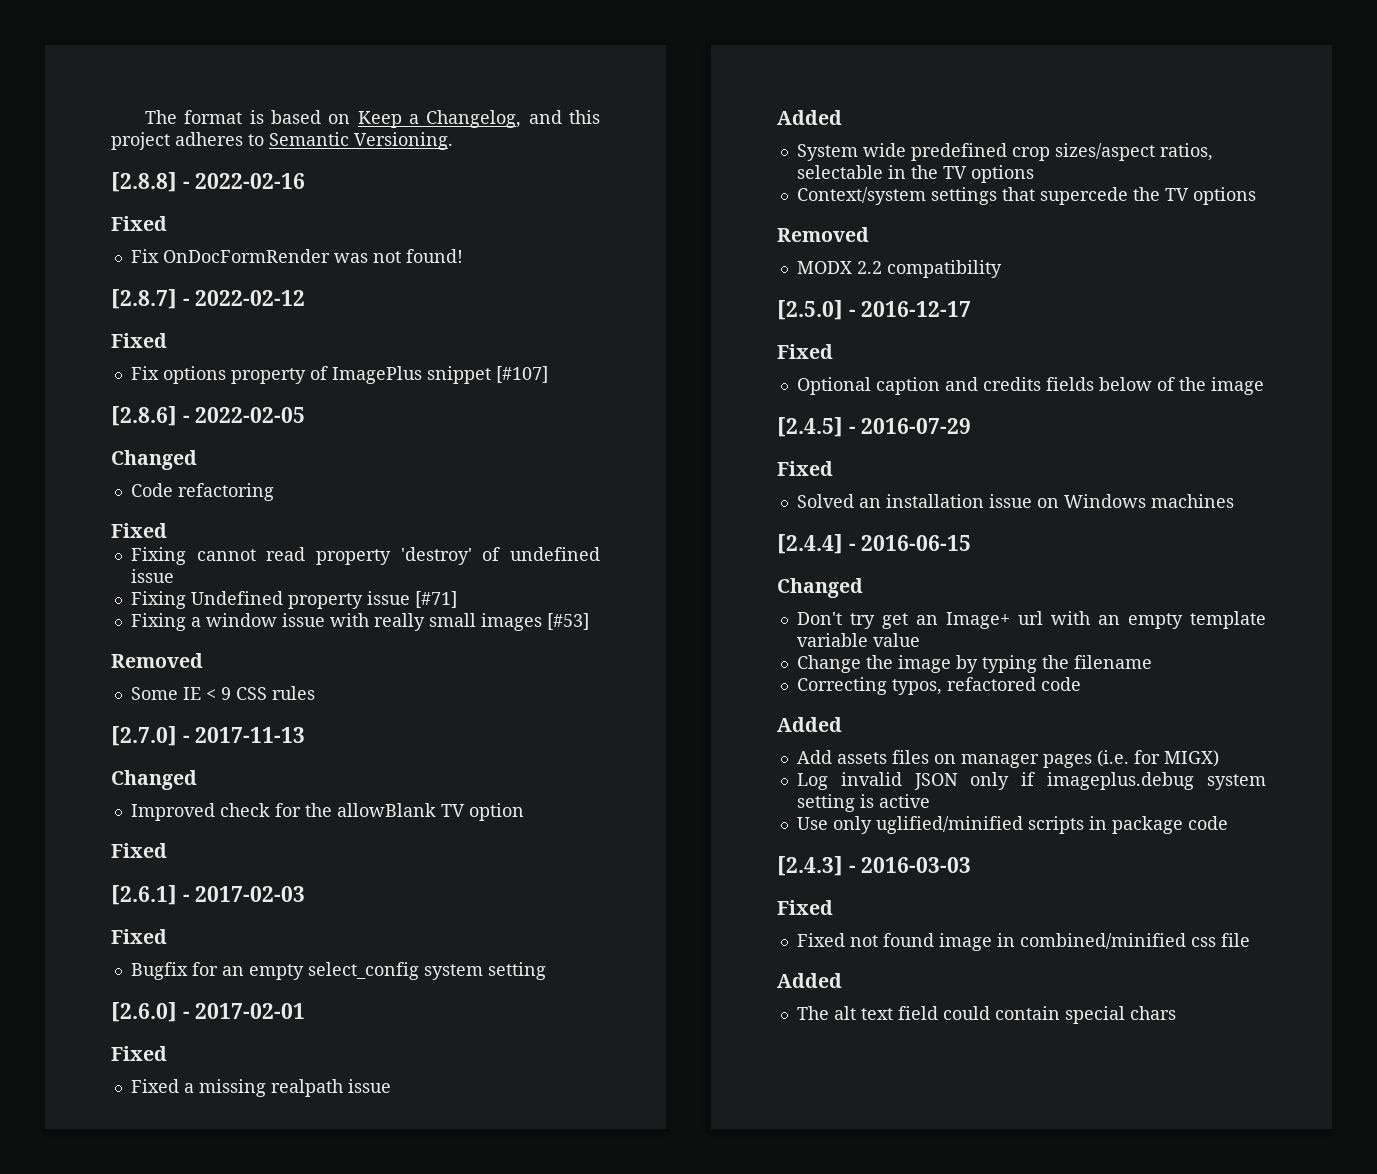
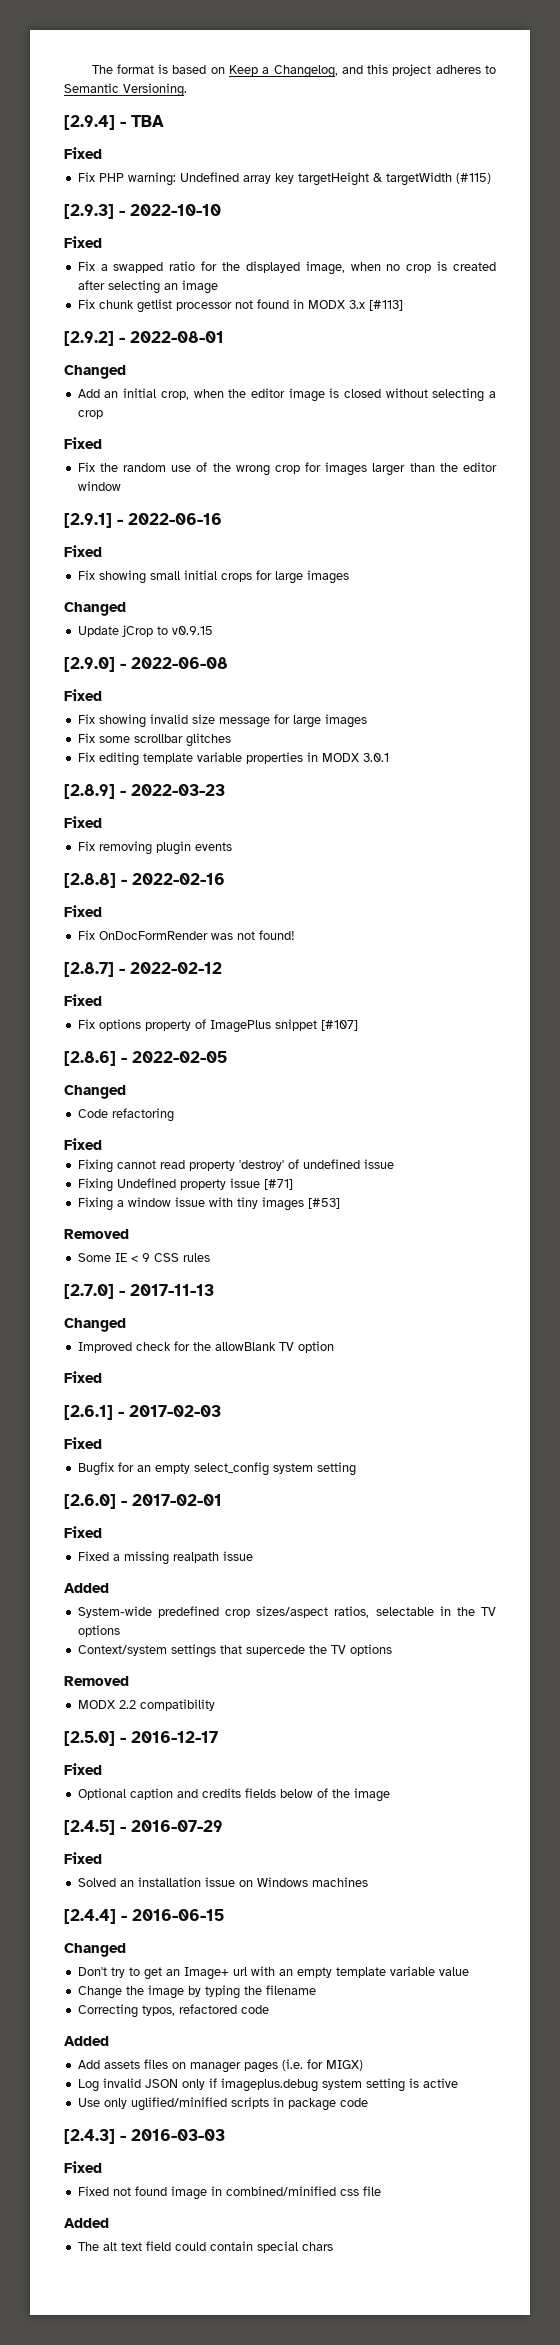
+ [2.9.4] - TBA
+ Fixed
+ Fix PHP warning: Undefined array key targetHeight & targetWidth (#115)
+ [2.9.3] - 2022-10-10
+ Fixed
+ Fix a swapped ratio for the displayed image, when no crop is created after selecting an image
+ Fix chunk getlist processor not found in MODX 3.x [#113]
+ [2.9.2] - 2022-08-01
+ Changed
+ Add an initial crop, when the editor image is closed without selecting a crop
+ Fixed
+ Fix the random use of the wrong crop for images larger than the editor window
+ [2.9.1] - 2022-06-16
+ Fixed
+ Fix showing small initial crops for large images
+ Changed
+ Update jCrop to v0.9.15
+ [2.9.0] - 2022-06-08
+ Fixed
+ Fix showing invalid size message for large images
+ Fix some scrollbar glitches
+ Fix editing template variable properties in MODX 3.0.1
+ [2.8.9] - 2022-03-23
+ Fixed
+ Fix removing plugin events
- Fixing a window issue with really small images [#53]
+ Fixing a window issue with tiny images [#53]
- System wide predefined crop sizes/aspect ratios, selectable in the TV options
+ System-wide predefined crop sizes/aspect ratios, selectable in the TV options
- Don't try get an Image+ url with an empty template variable value
+ Don't try to get an Image+ url with an empty template variable value

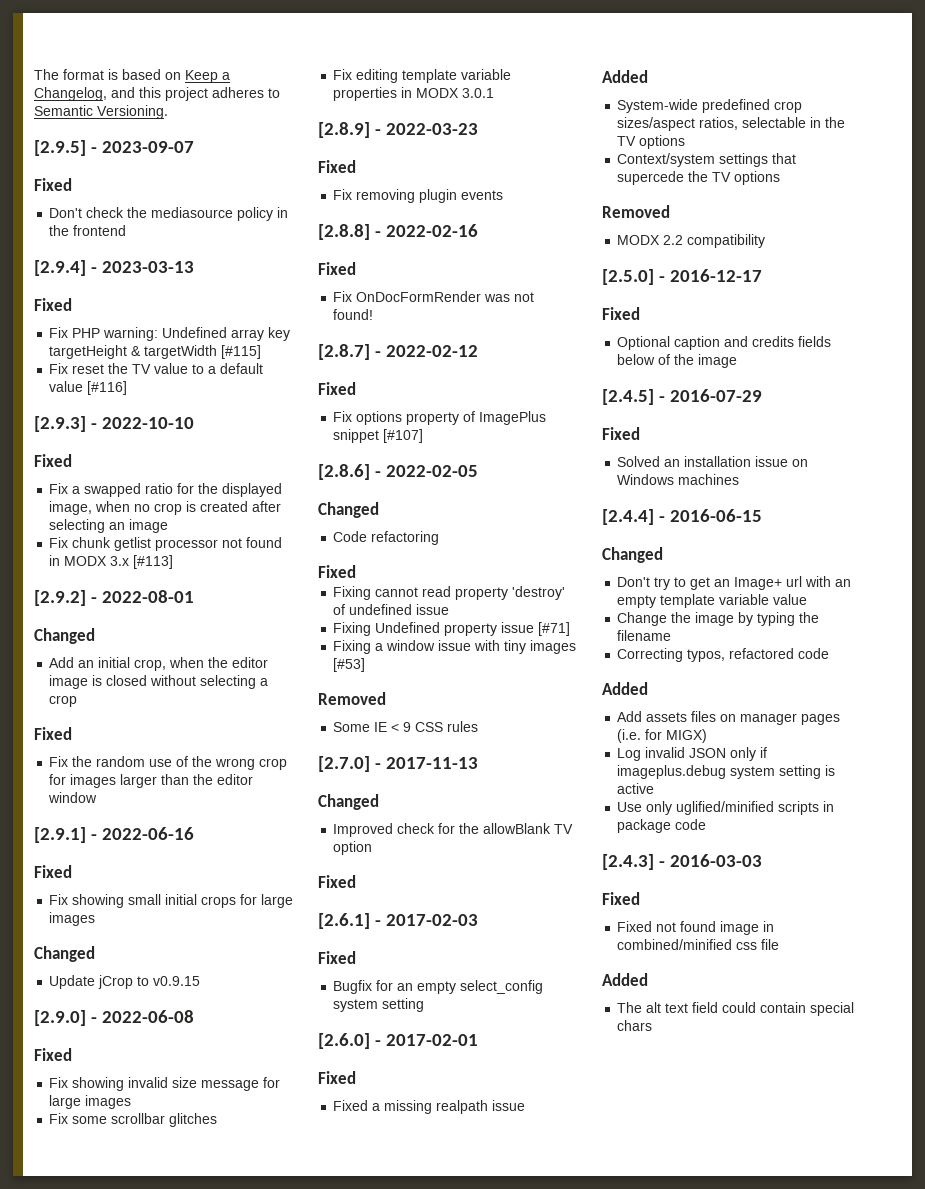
+ [2.9.5] - 2023-09-07
+ Fixed
+ Don't check the mediasource policy in the frontend
- [2.9.4] - TBA
+ [2.9.4] - 2023-03-13
- Fix PHP warning: Undefined array key targetHeight & targetWidth (#115)
+ Fix PHP warning: Undefined array key targetHeight & targetWidth [#115]
+ Fix reset the TV value to a default value [#116]

